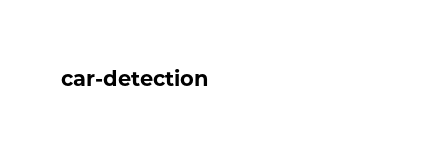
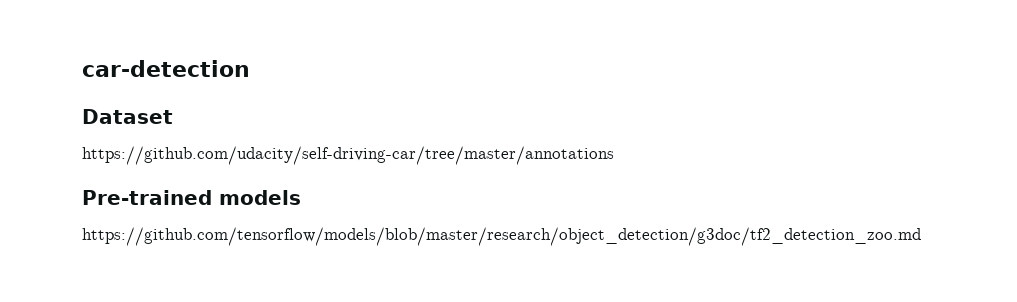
+ Dataset
+ https://github.com/udacity/self-driving-car/tree/master/annotations
+ Pre-trained models
+ https://github.com/tensorflow/models/blob/master/research/object_detection/g3doc/tf2_detection_zoo.md

